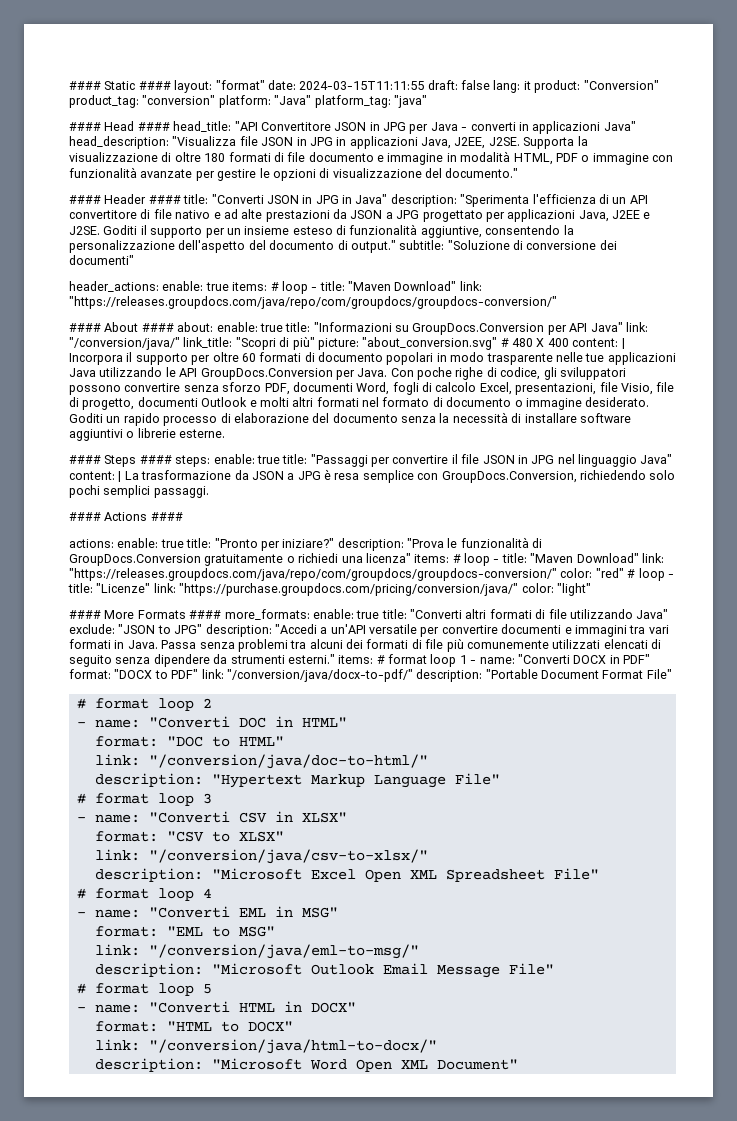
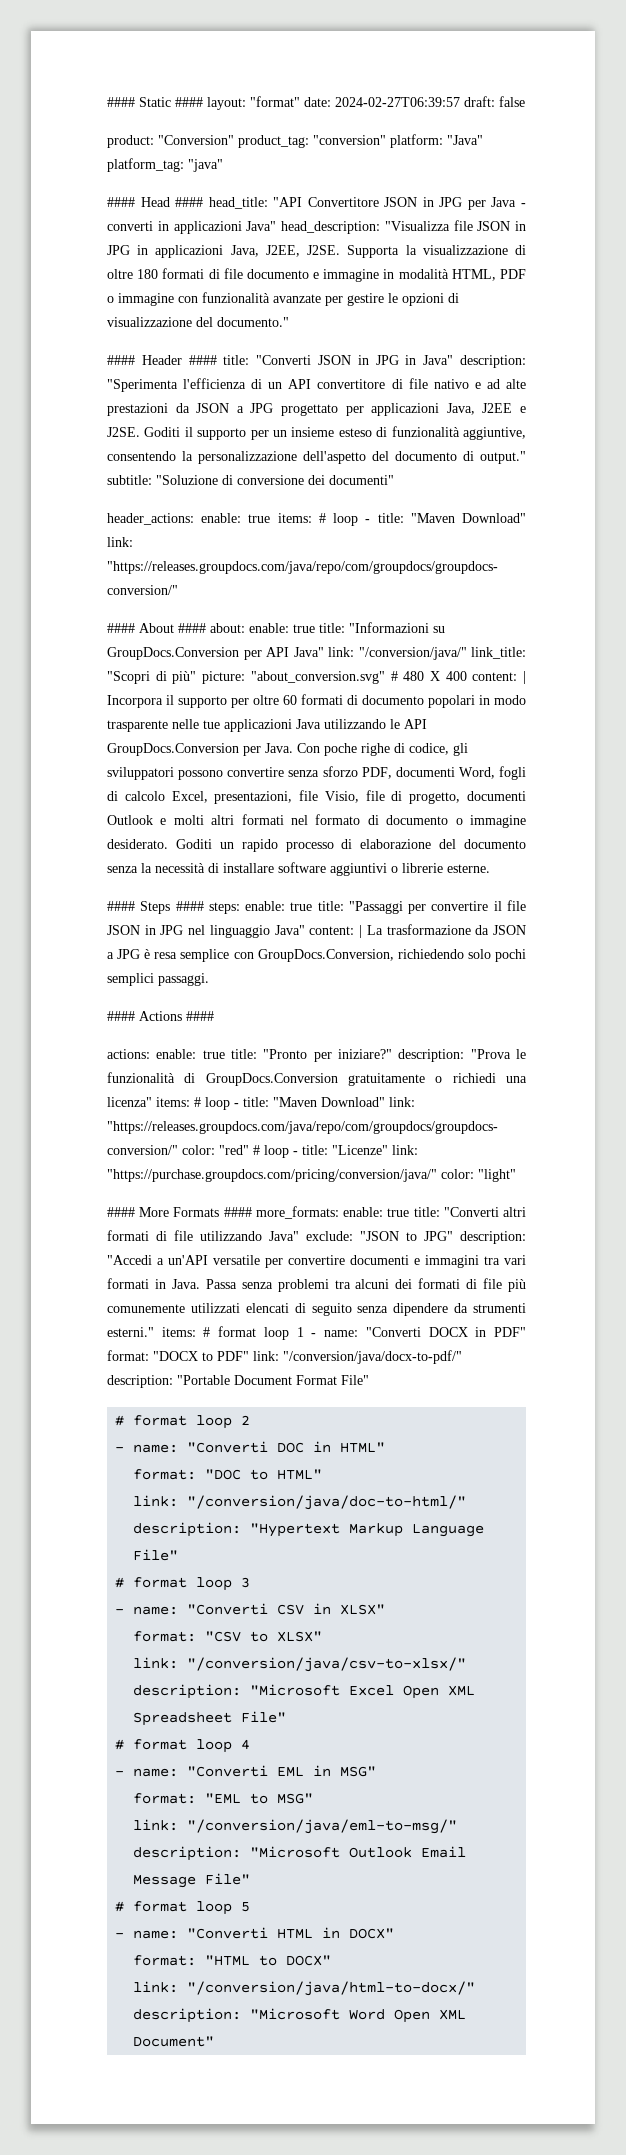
- #### Static #### layout: "format" date: 2024-03-15T11:11:55 draft: false lang: it product: "Conversion" product_tag: "conversion" platform: "Java" platform_tag: "java"
+ #### Static #### layout: "format" date: 2024-02-27T06:39:57 draft: false
+ product: "Conversion" product_tag: "conversion" platform: "Java" platform_tag: "java"

